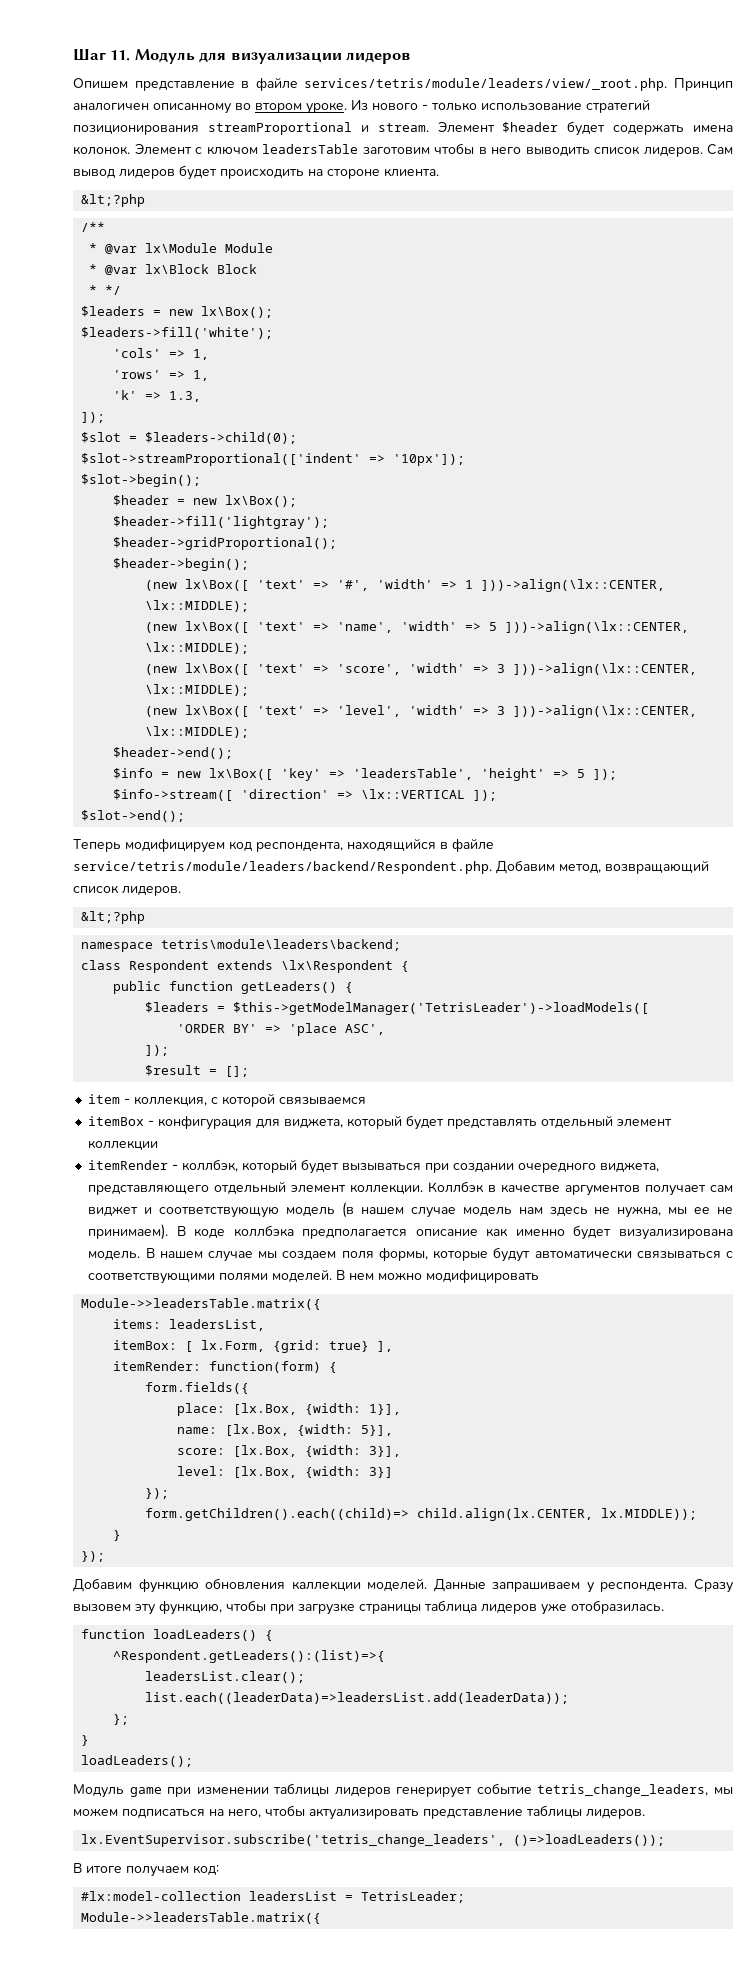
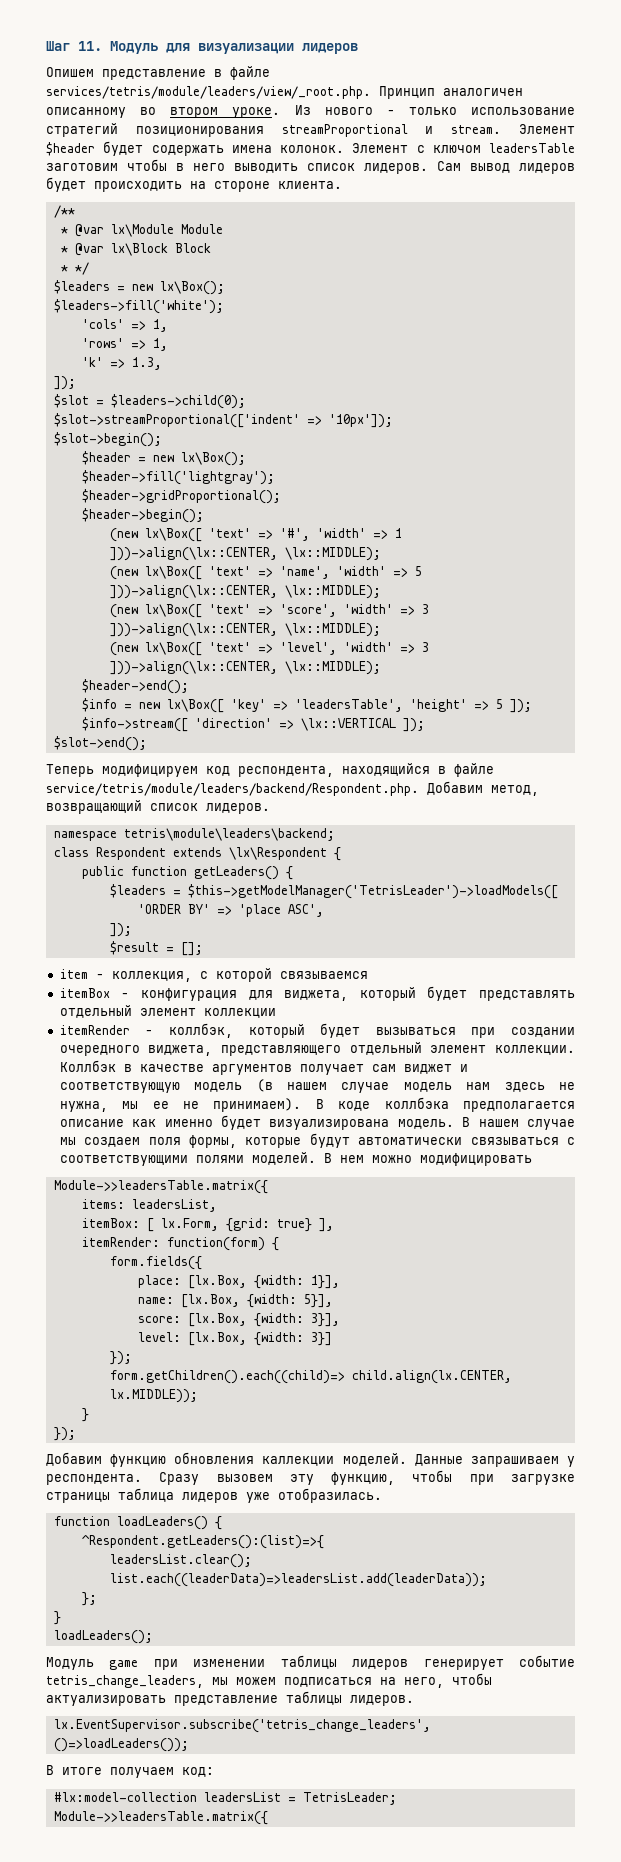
  Сам вывод лидеров будет происходить на стороне клиента.
- &lt;?php
  Теперь модифицируем код респондента, находящийся в файле service/tetris/module/leaders/backend/Respondent.php. Добавим метод, возвращающий список лидеров.
- &lt;?php

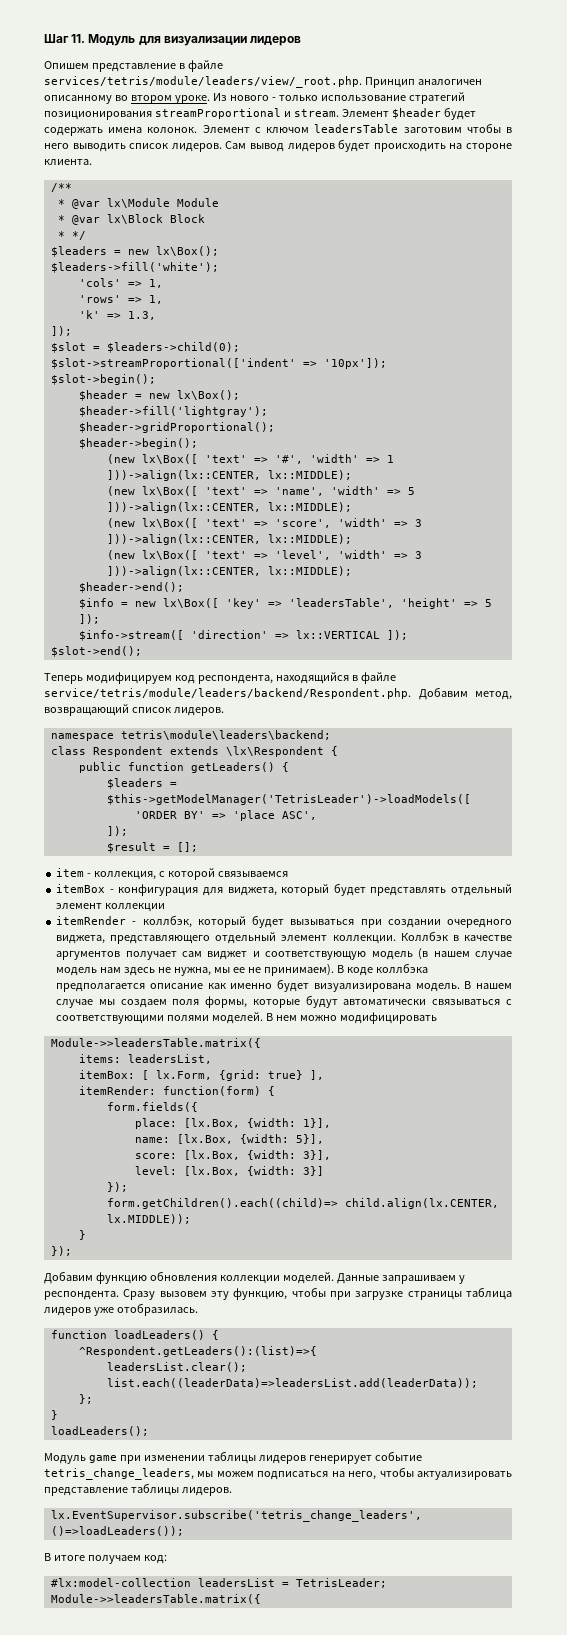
- (new lx\Box([ 'text' => '#', 'width' => 1 ]))->align(\lx::CENTER, \lx::MIDDLE);
+ (new lx\Box([ 'text' => '#', 'width' => 1 ]))->align(lx::CENTER, lx::MIDDLE);
- (new lx\Box([ 'text' => 'name', 'width' => 5 ]))->align(\lx::CENTER, \lx::MIDDLE);
+ (new lx\Box([ 'text' => 'name', 'width' => 5 ]))->align(lx::CENTER, lx::MIDDLE);
- (new lx\Box([ 'text' => 'score', 'width' => 3 ]))->align(\lx::CENTER, \lx::MIDDLE);
+ (new lx\Box([ 'text' => 'score', 'width' => 3 ]))->align(lx::CENTER, lx::MIDDLE);
- (new lx\Box([ 'text' => 'level', 'width' => 3 ]))->align(\lx::CENTER, \lx::MIDDLE);
+ (new lx\Box([ 'text' => 'level', 'width' => 3 ]))->align(lx::CENTER, lx::MIDDLE);
- $info->stream([ 'direction' => \lx::VERTICAL ]);
+ $info->stream([ 'direction' => lx::VERTICAL ]);
- Добавим функцию обновления каллекции моделей.
+ Добавим функцию обновления коллекции моделей.

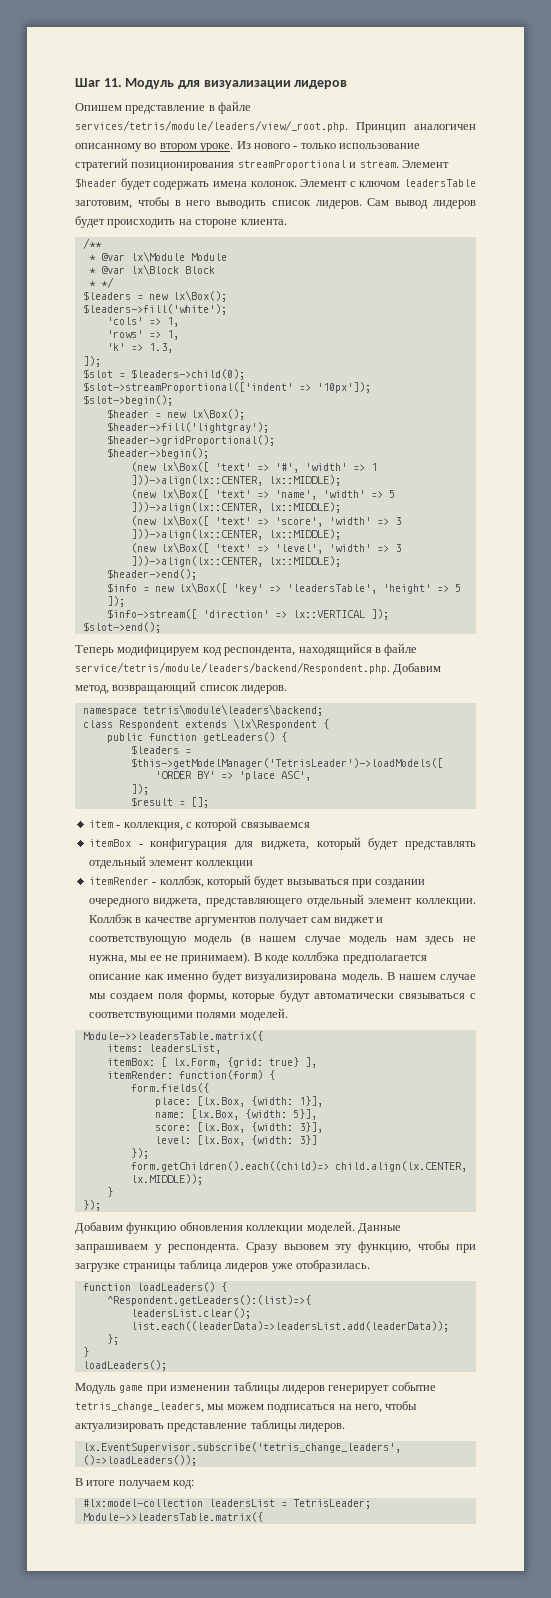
- Элемент с ключом leadersTable заготовим чтобы в него выводить список лидеров.
+ Элемент с ключом leadersTable заготовим, чтобы в него выводить список лидеров.
- В нем можно модифицировать

